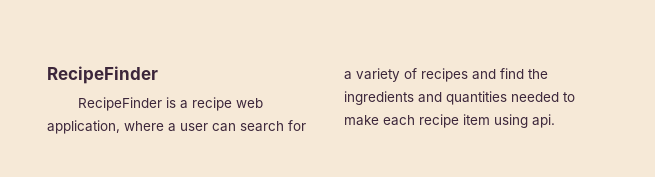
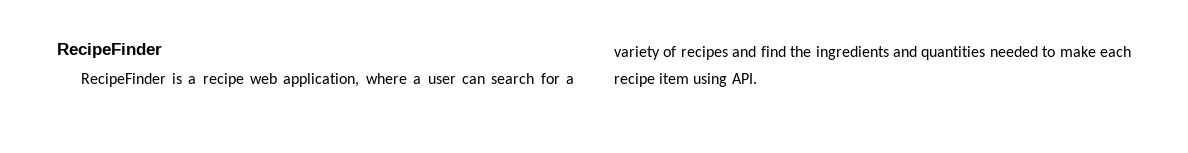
- RecipeFinder is a recipe web application, where a user can search for a variety of recipes and find the ingredients and quantities needed to make each recipe item using api.
+ RecipeFinder is a recipe web application, where a user can search for a variety of recipes and find the ingredients and quantities needed to make each recipe item using API.

